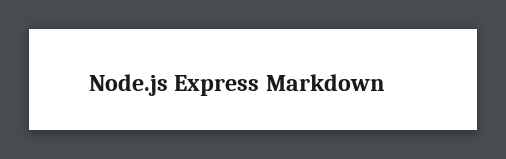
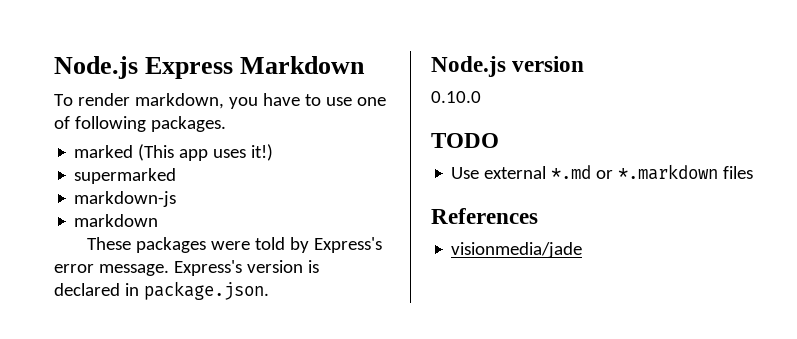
+ To render markdown, you have to use one of following packages.
+ marked (This app uses it!)
+ supermarked
+ markdown-js
+ markdown
+ These packages were told by Express's error message. Express's version is declared in package.json.
+ Node.js version
+ 0.10.0
+ TODO
+ Use external *.md or *.markdown files
+ References
+ visionmedia/jade

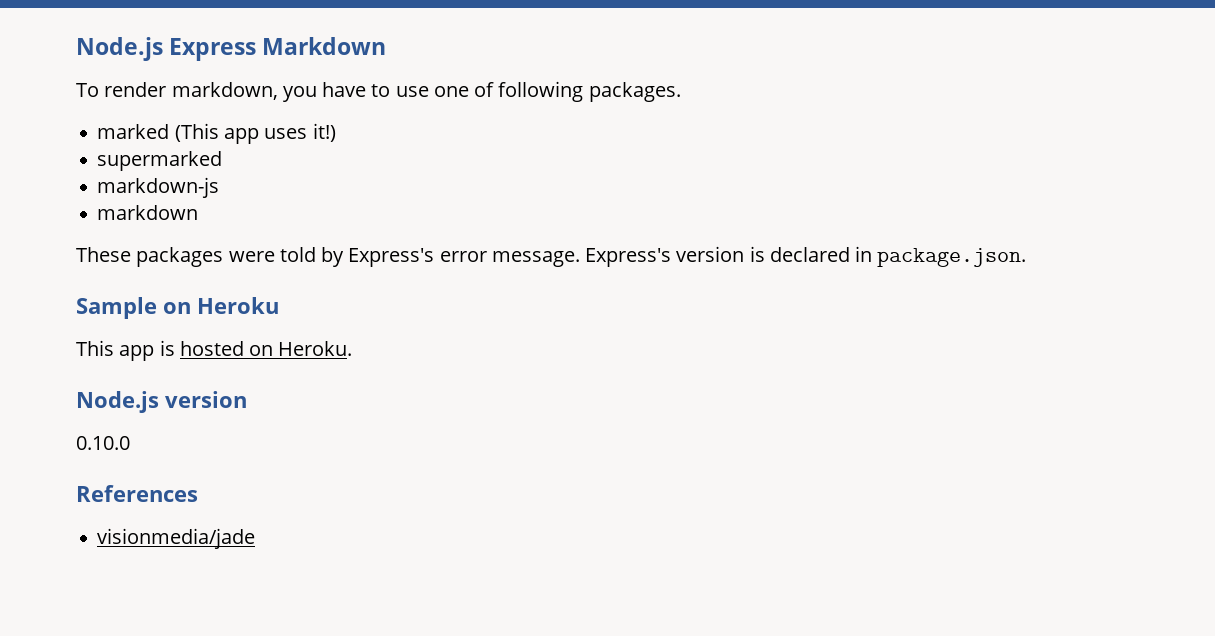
+ Sample on Heroku
+ This app is hosted on Heroku.
  Node.js version
  0.10.0
- TODO
- Use external *.md or *.markdown files

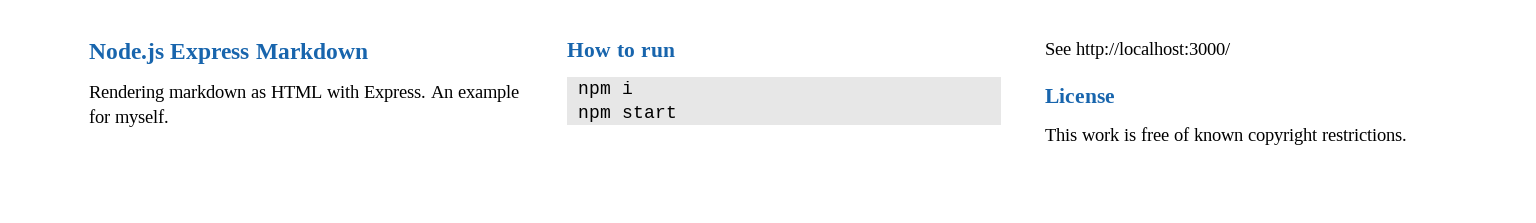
- To render markdown, you have to use one of following packages.
- marked (This app uses it!)
- supermarked
- markdown-js
- markdown
- These packages were told by Express's error message. Express's version is declared in package.json.
- Sample on Heroku
- This app is hosted on Heroku.
- Node.js version
- 0.10.0
- References
- visionmedia/jade
+ Rendering markdown as HTML with Express. An example for myself.
+ How to run
+ npm i
+ npm start
+ See http://localhost:3000/
+ License
+ This work is free of known copyright restrictions.

